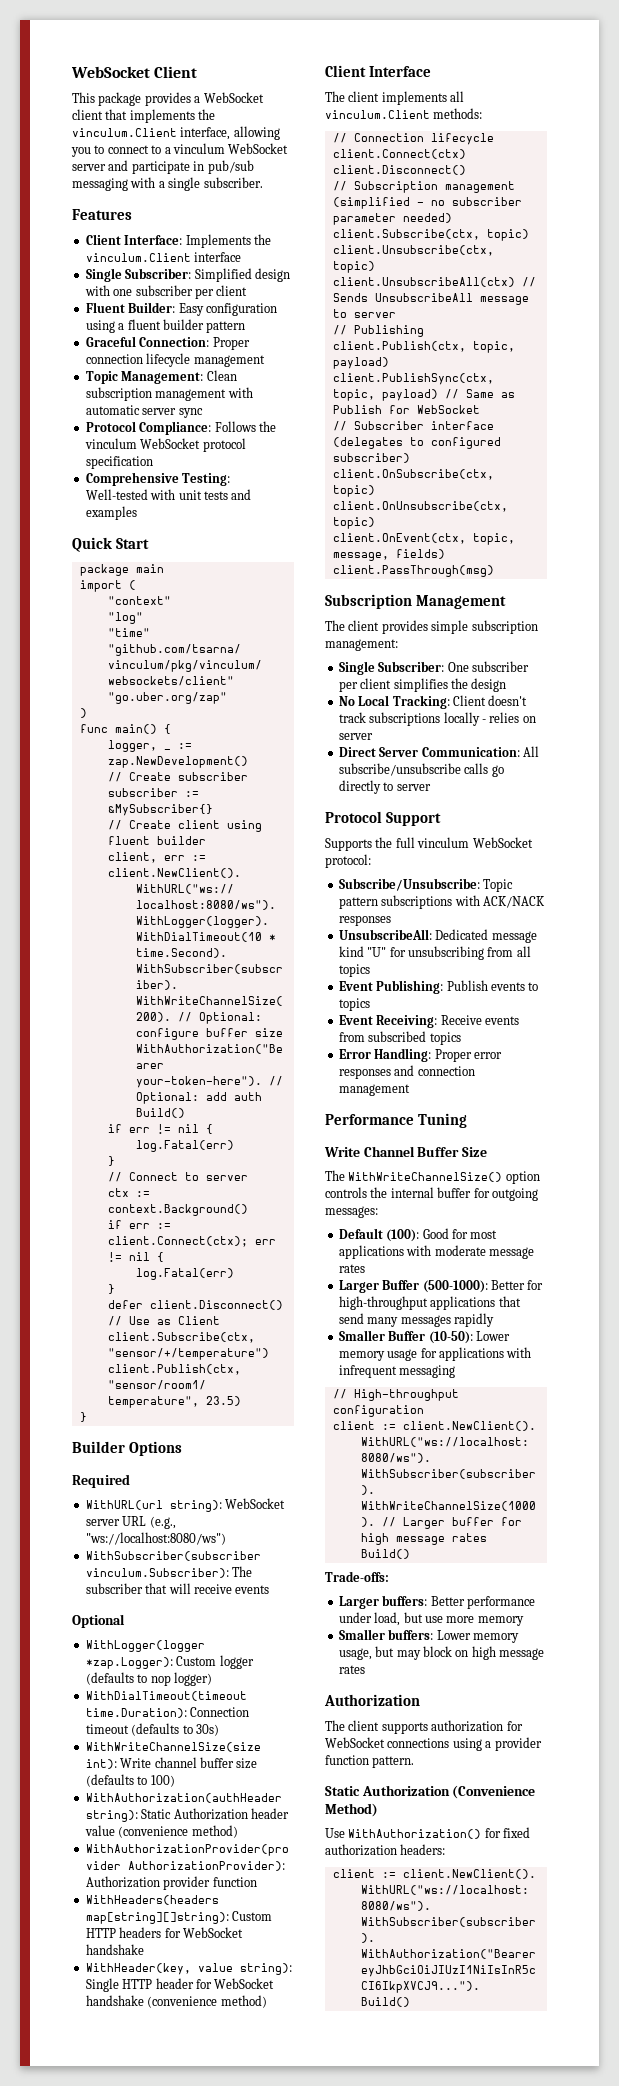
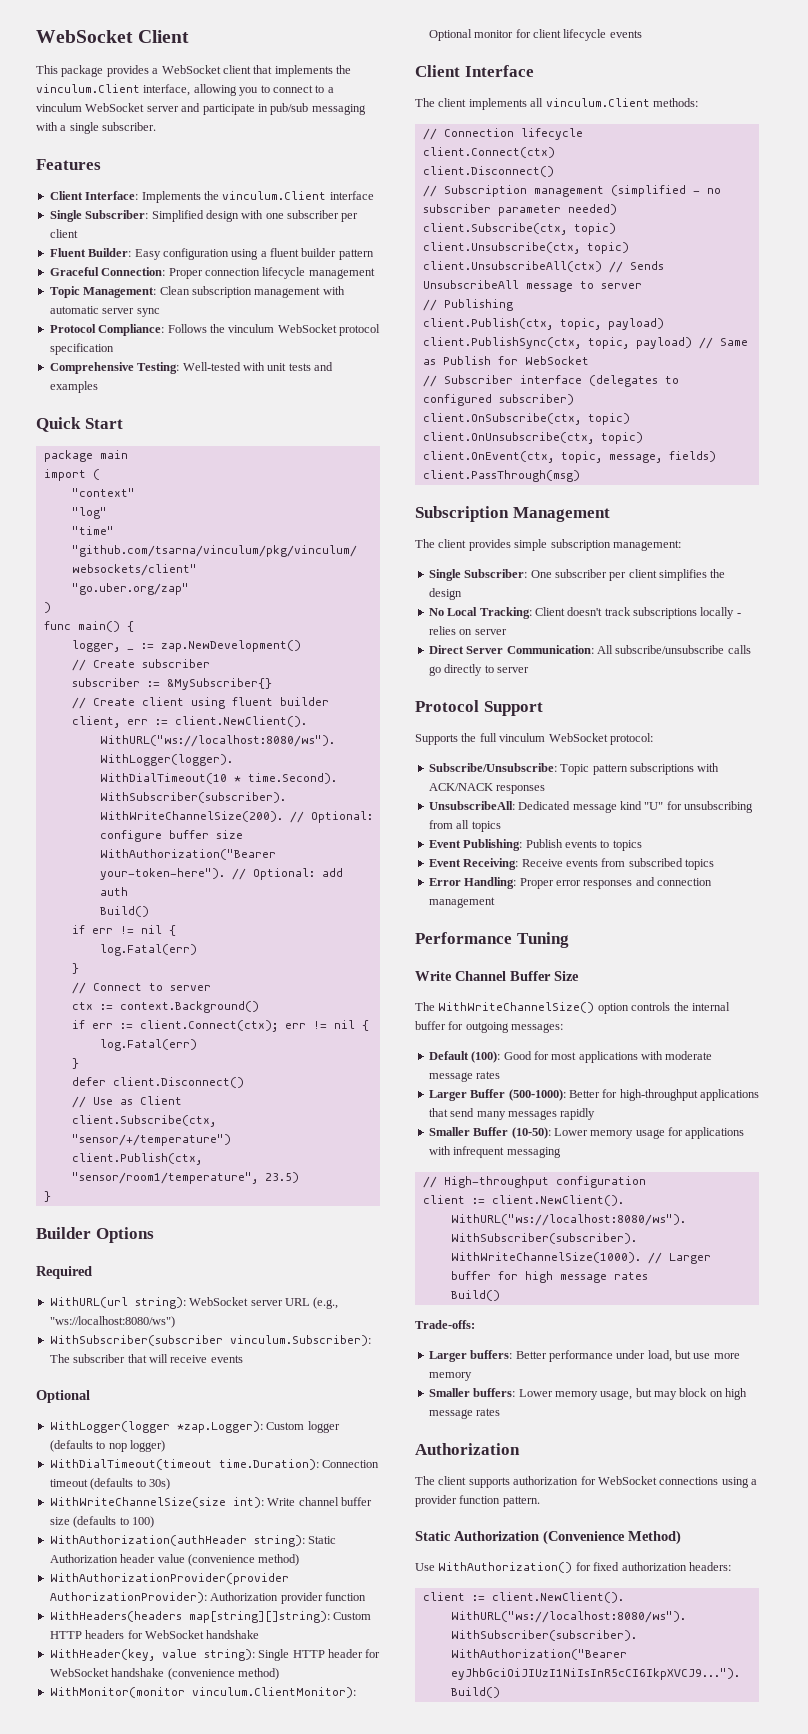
+ WithMonitor(monitor vinculum.ClientMonitor): Optional monitor for client lifecycle events

